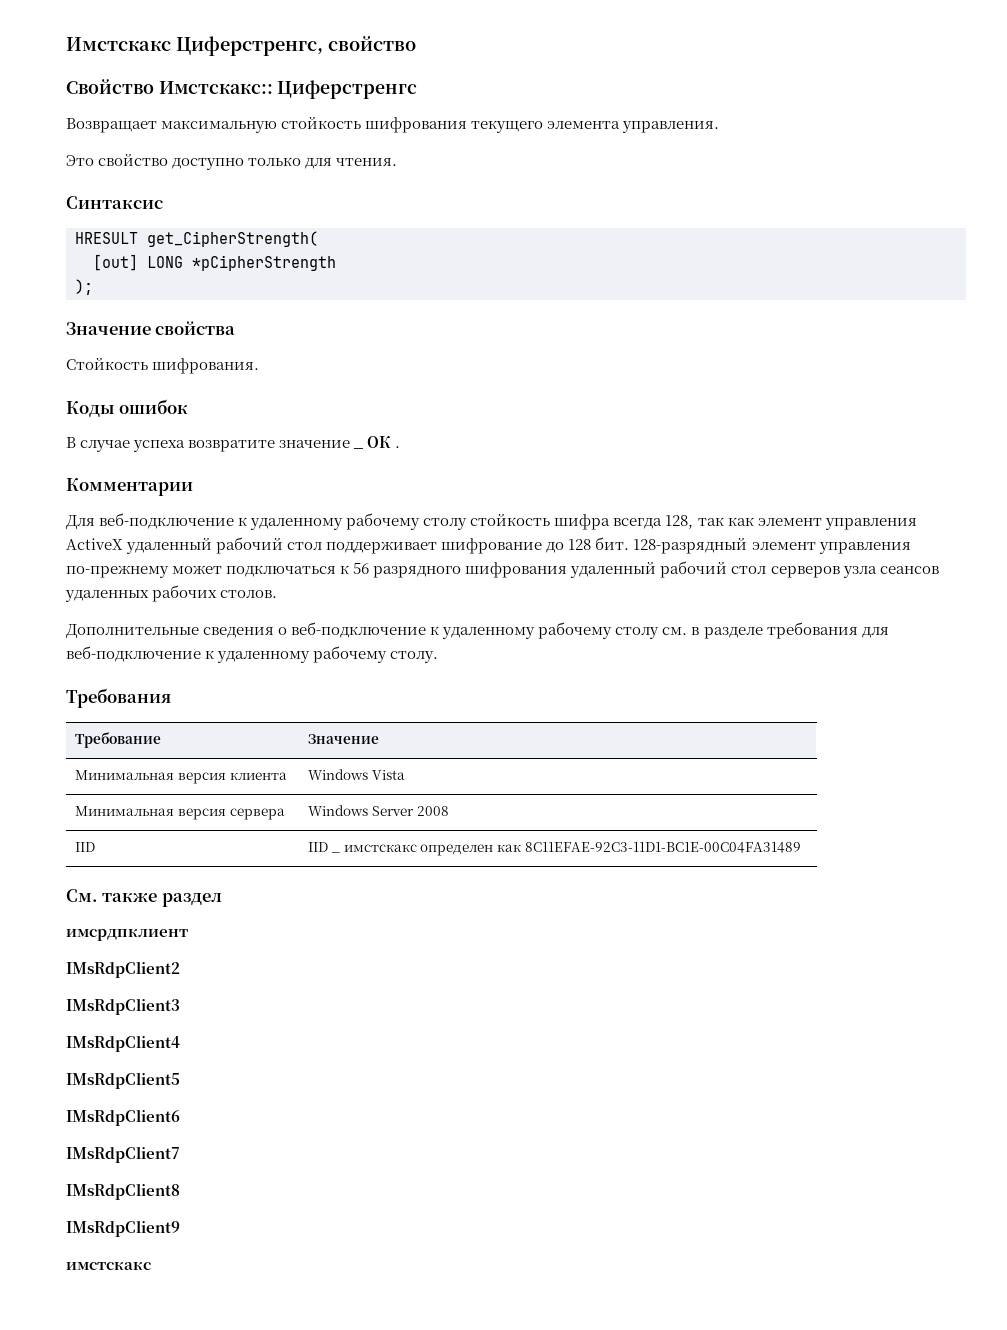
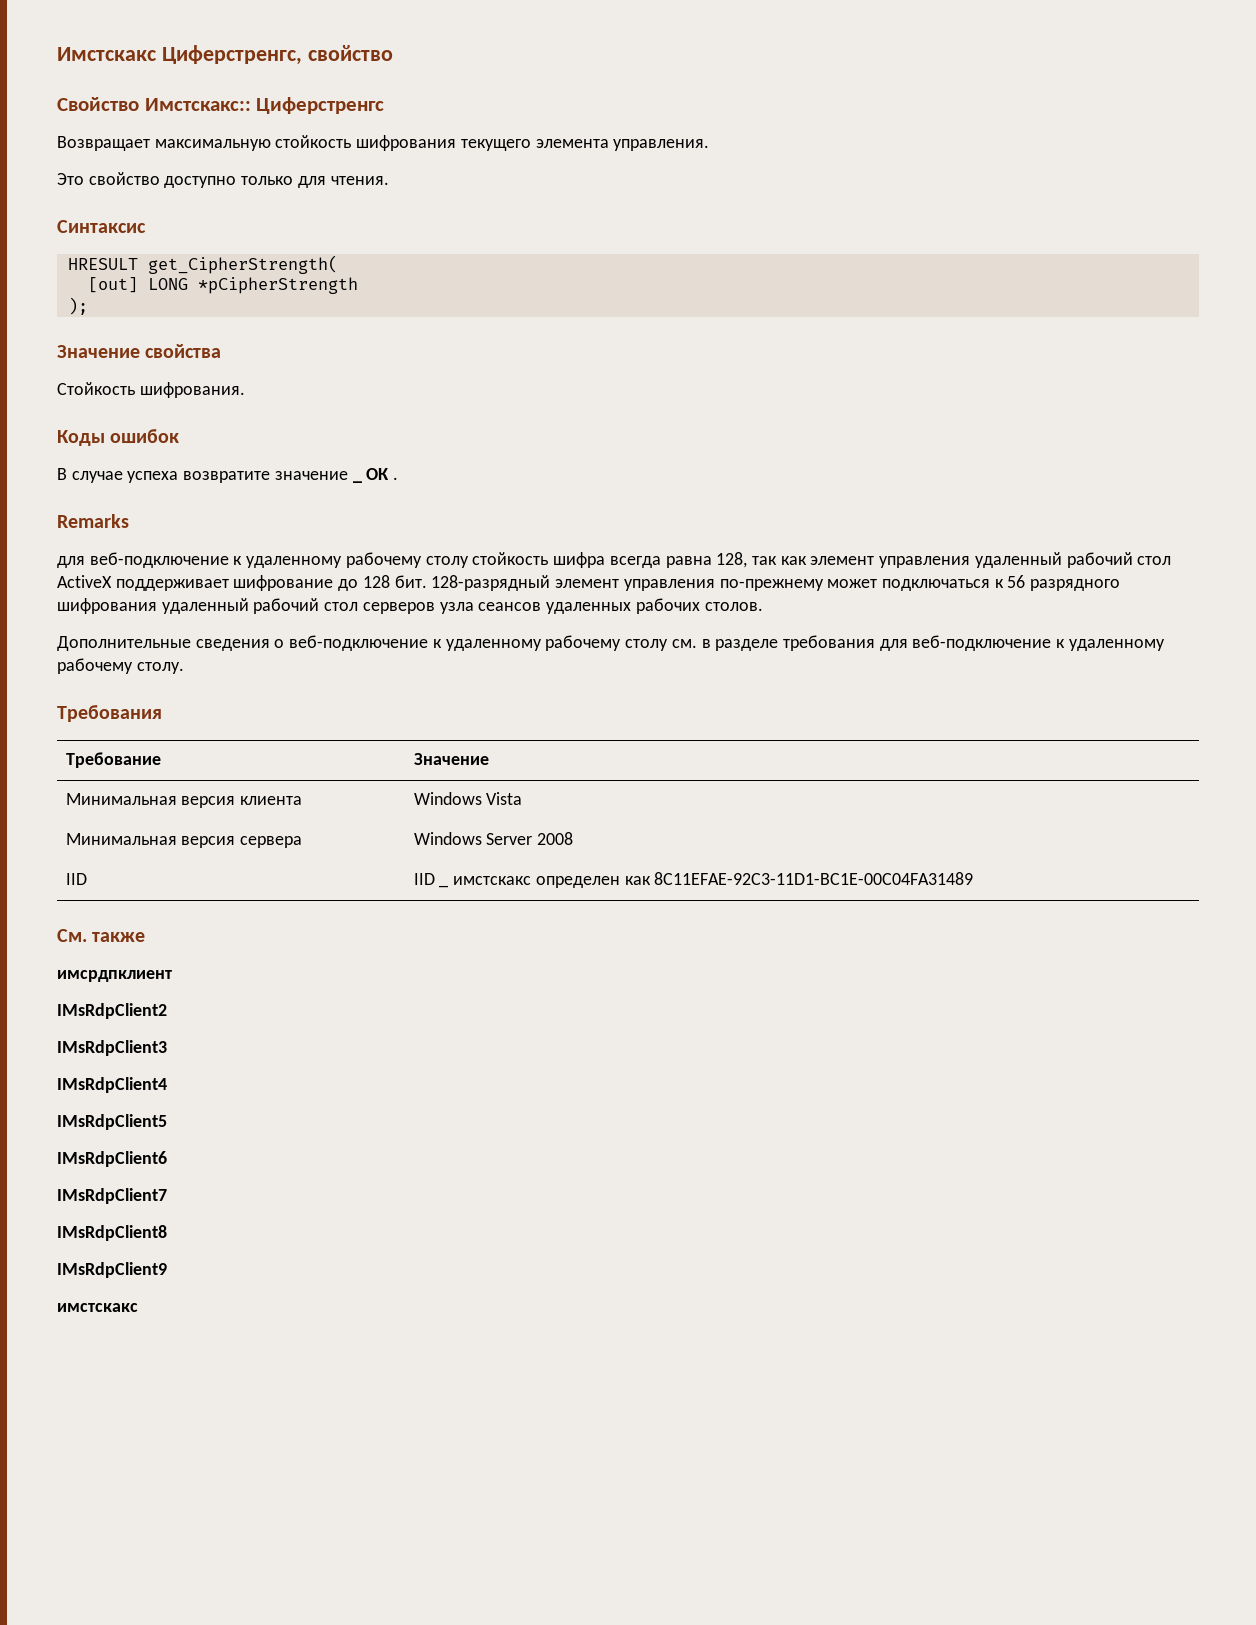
- Комментарии
- Для веб-подключение к удаленному рабочему столу стойкость шифра всегда 128, так как элемент управления ActiveX удаленный рабочий стол поддерживает шифрование до 128 бит.
+ Remarks
+ для веб-подключение к удаленному рабочему столу стойкость шифра всегда равна 128, так как элемент управления удаленный рабочий стол ActiveX поддерживает шифрование до 128 бит.
- См. также раздел
+ См. также

